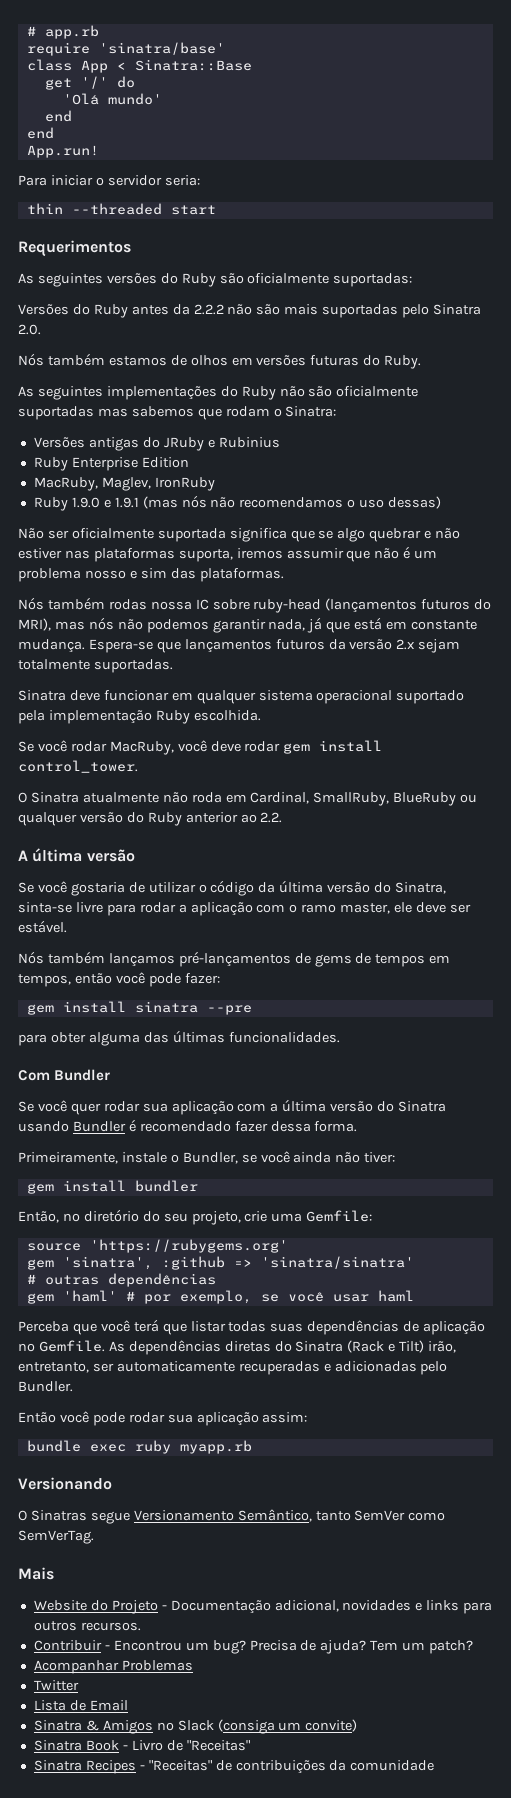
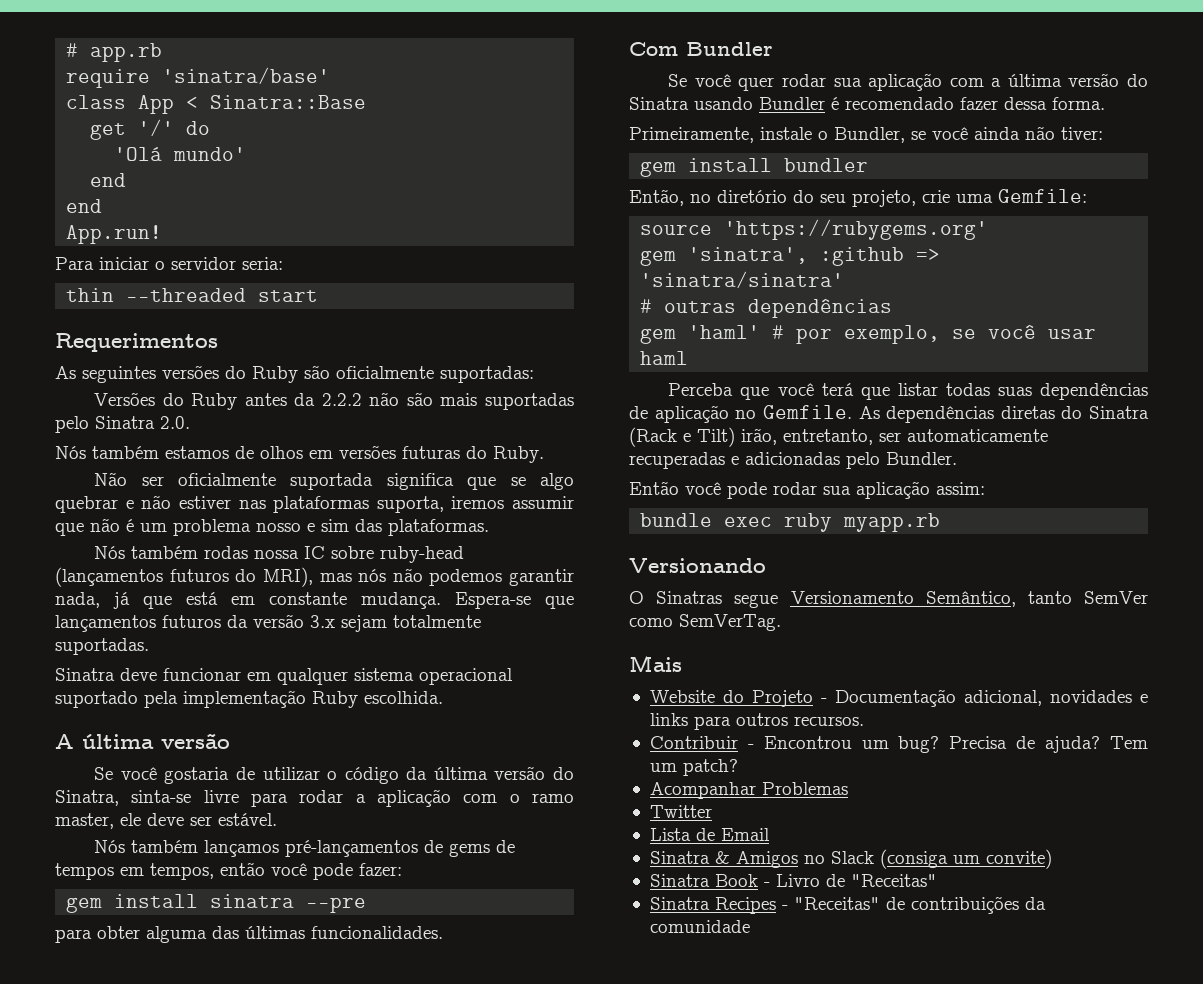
- As seguintes implementações do Ruby não são oficialmente suportadas mas sabemos que rodam o Sinatra:
- Versões antigas do JRuby e Rubinius
- Ruby Enterprise Edition
- MacRuby, Maglev, IronRuby
- Ruby 1.9.0 e 1.9.1 (mas nós não recomendamos o uso dessas)
- Espera-se que lançamentos futuros da versão 2.x sejam totalmente suportadas.
+ Espera-se que lançamentos futuros da versão 3.x sejam totalmente suportadas.
- Se você rodar MacRuby, você deve rodar gem install control_tower.
- O Sinatra atualmente não roda em Cardinal, SmallRuby, BlueRuby ou qualquer versão do Ruby anterior ao 2.2.

